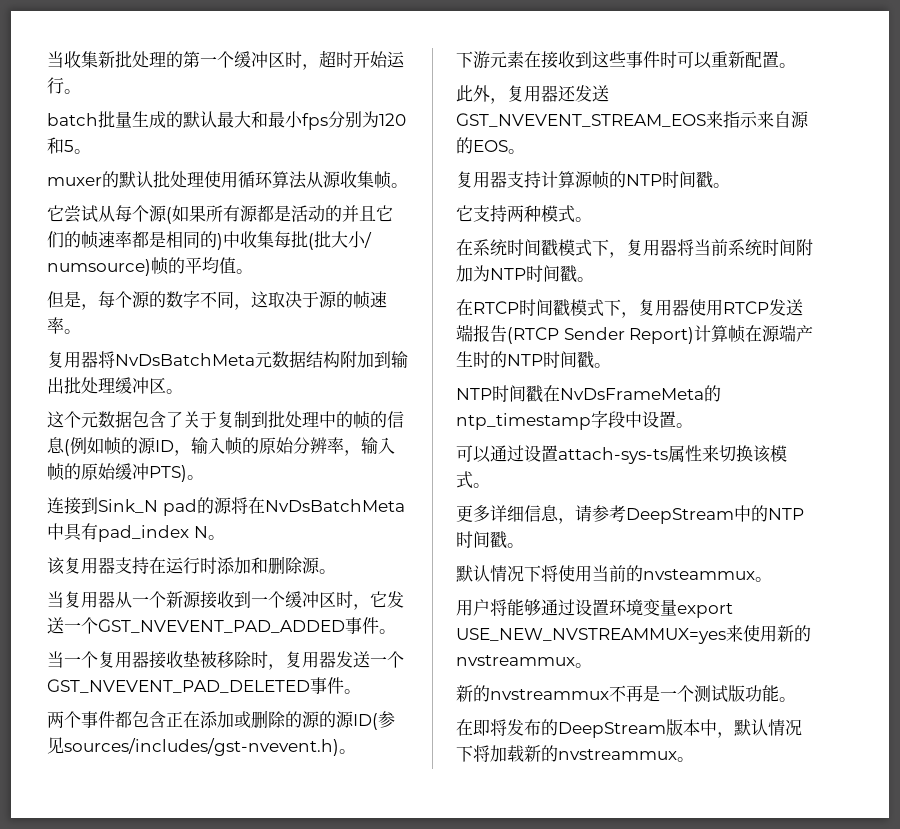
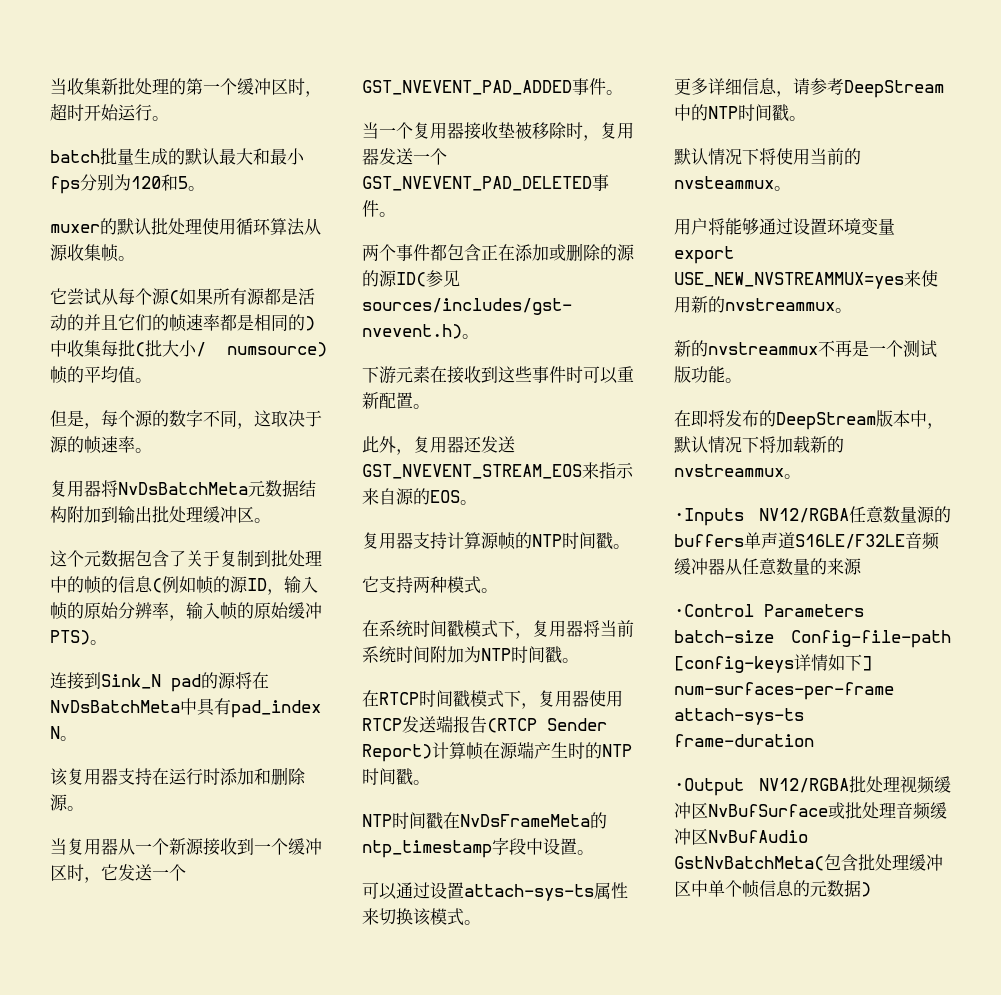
+ ·Inputs NV12/RGBA任意数量源的buffers单声道S16LE/F32LE音频缓冲器从任意数量的来源
+ ·Control Parameters batch-size Config-file-path [config-keys详情如下] num-surfaces-per-frame attach-sys-ts frame-duration
+ ·Output NV12/RGBA批处理视频缓冲区NvBufSurface或批处理音频缓冲区NvBufAudio GstNvBatchMeta(包含批处理缓冲区中单个帧信息的元数据)

